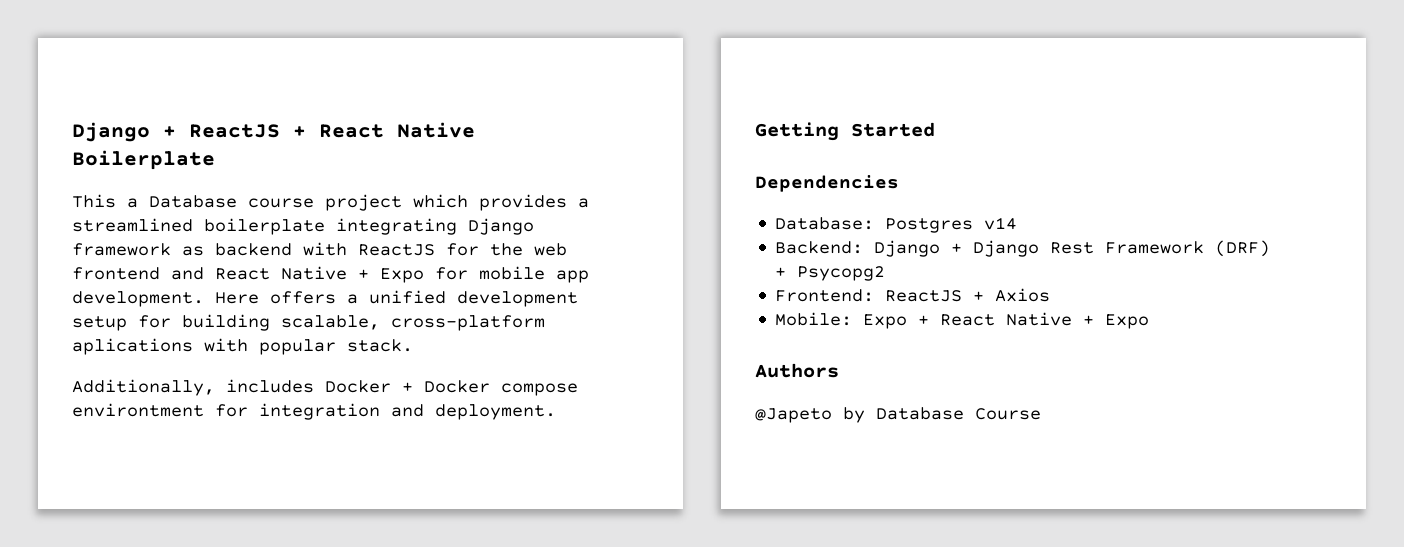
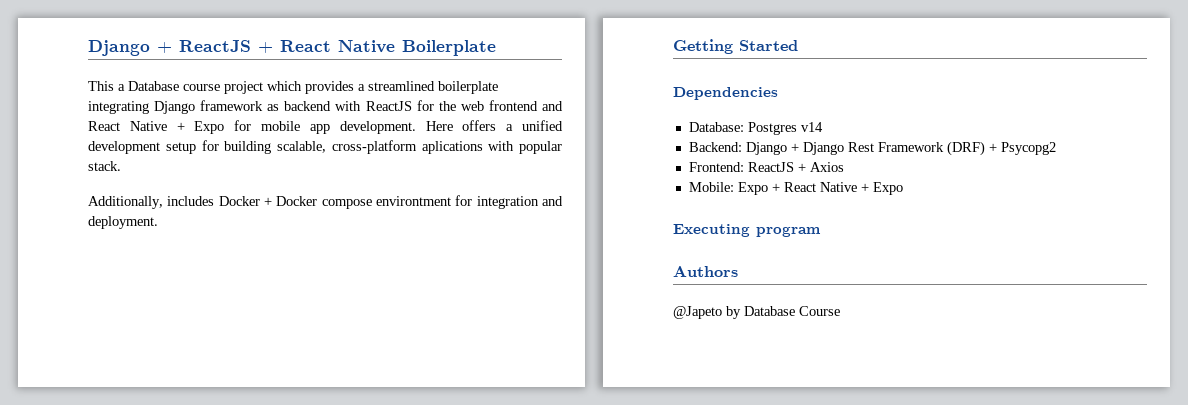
+ Executing program

